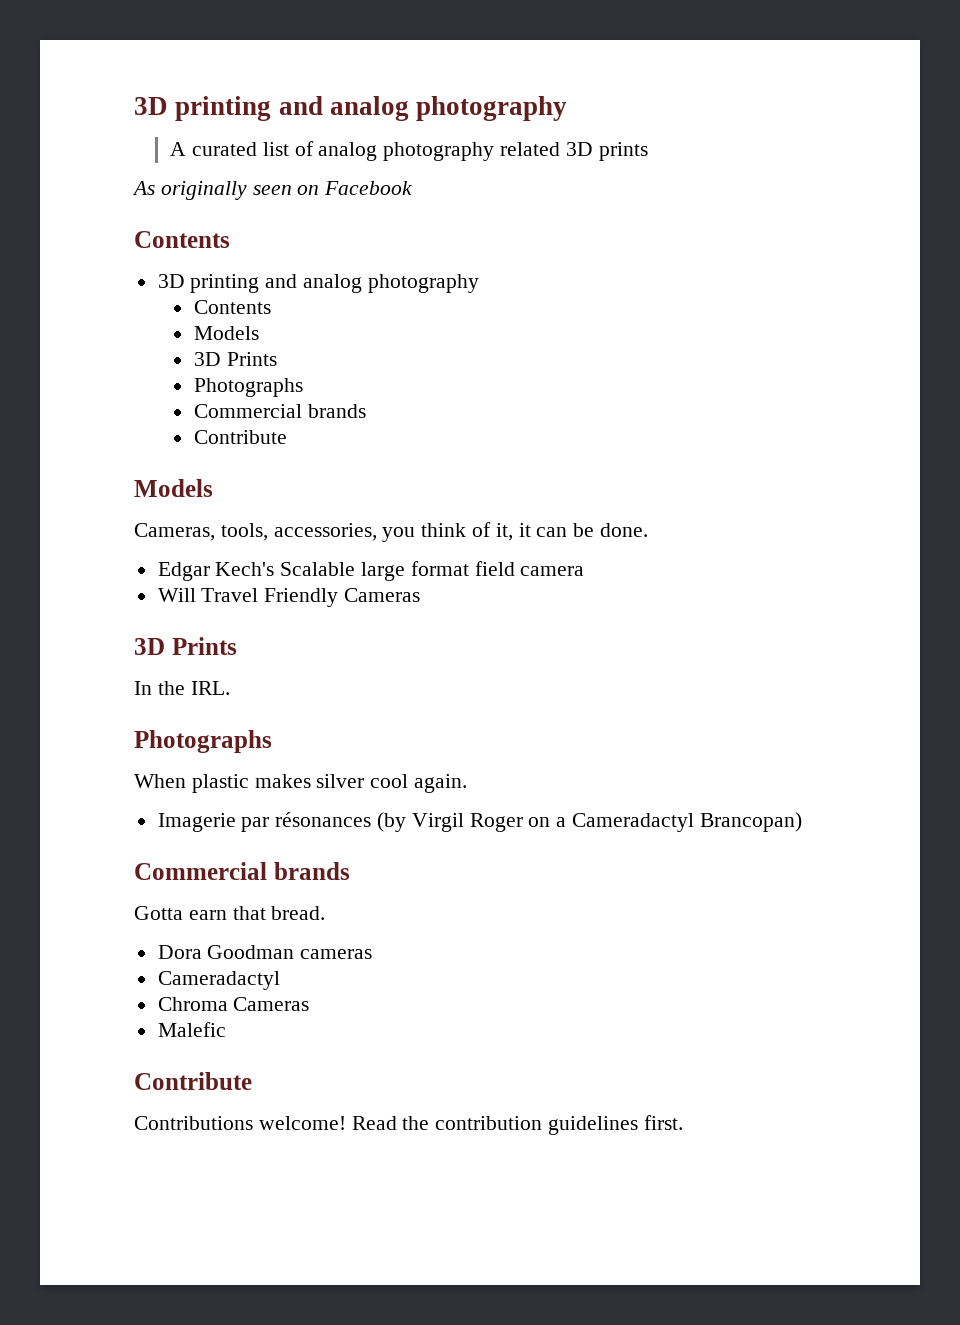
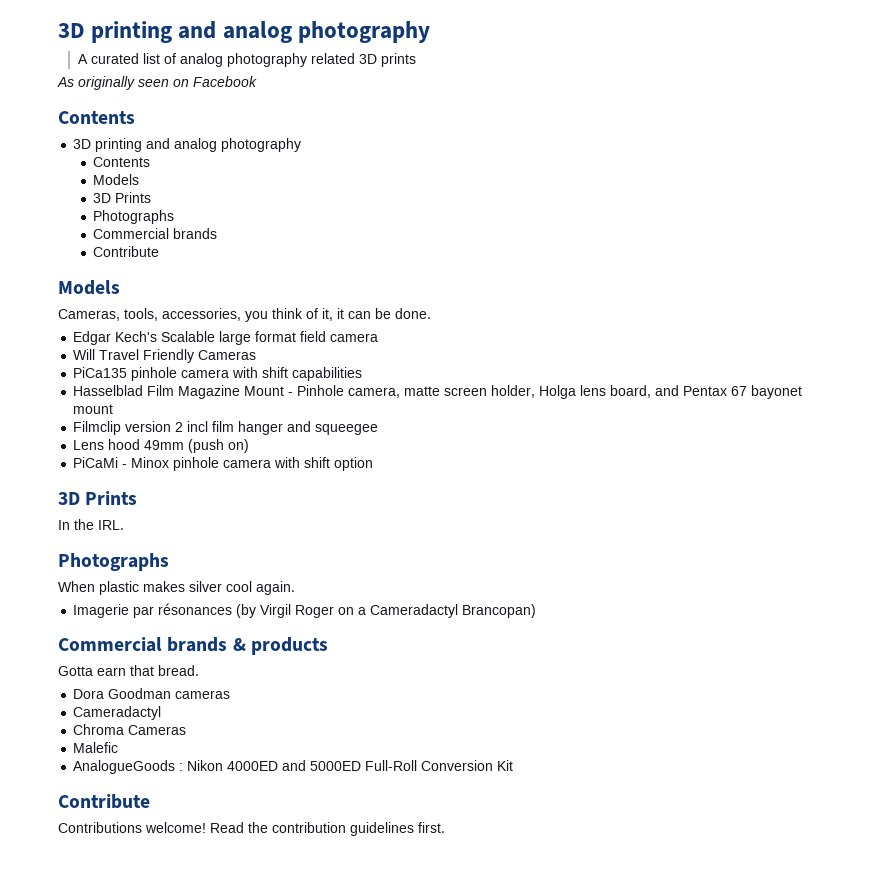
+ PiCa135 pinhole camera with shift capabilities
+ Hasselblad Film Magazine Mount - Pinhole camera, matte screen holder, Holga lens board, and Pentax 67 bayonet mount
+ Filmclip version 2 incl film hanger and squeegee
+ Lens hood 49mm (push on)
+ PiCaMi - Minox pinhole camera with shift option
  Imagerie par résonances (by Virgil Roger on a Cameradactyl Brancopan)
- Commercial brands
+ Commercial brands & products
+ AnalogueGoods : Nikon 4000ED and 5000ED Full-Roll Conversion Kit

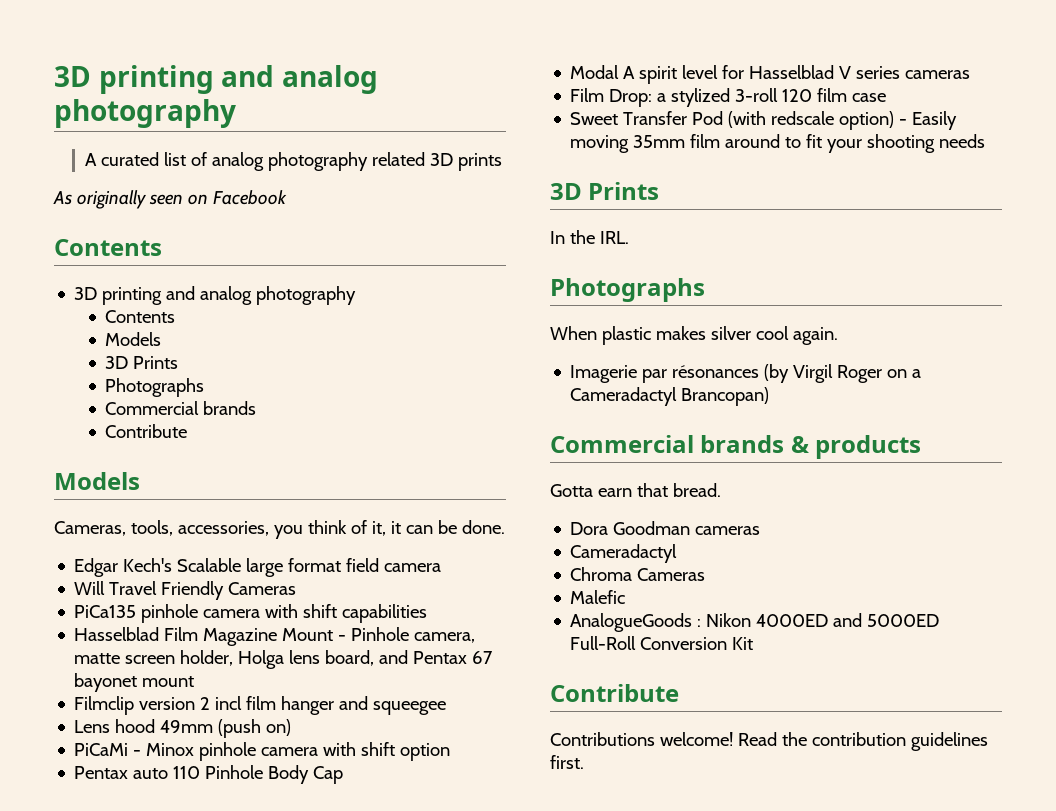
+ Pentax auto 110 Pinhole Body Cap
+ Modal A spirit level for Hasselblad V series cameras
+ Film Drop: a stylized 3-roll 120 film case
+ Sweet Transfer Pod (with redscale option) - Easily moving 35mm film around to fit your shooting needs

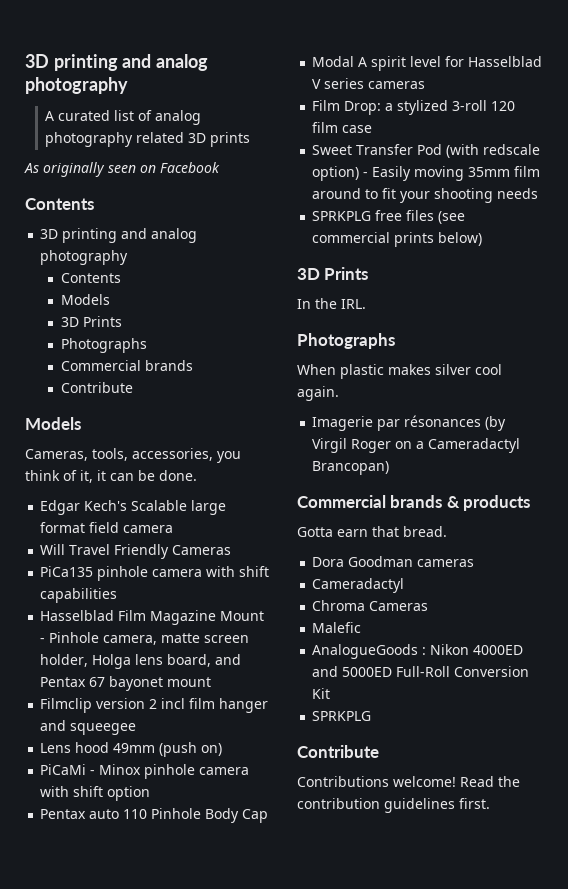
+ SPRKPLG free files (see commercial prints below)
  AnalogueGoods : Nikon 4000ED and 5000ED Full-Roll Conversion Kit
+ SPRKPLG

